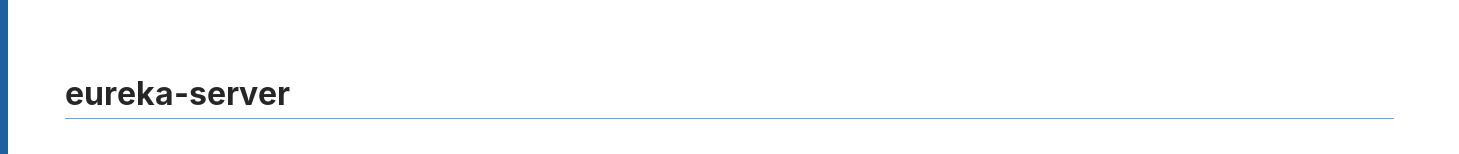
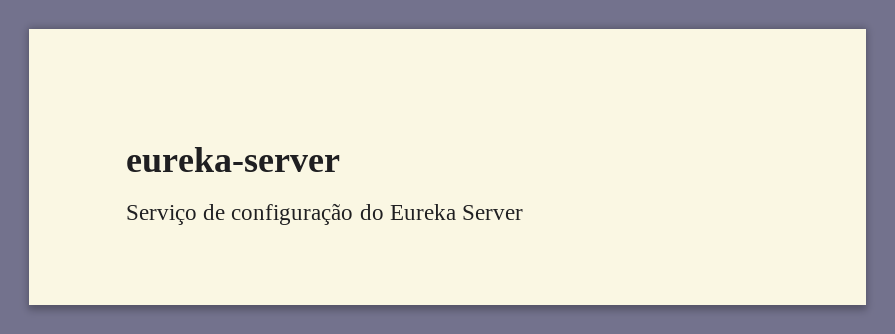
+ Serviço de configuração do Eureka Server

